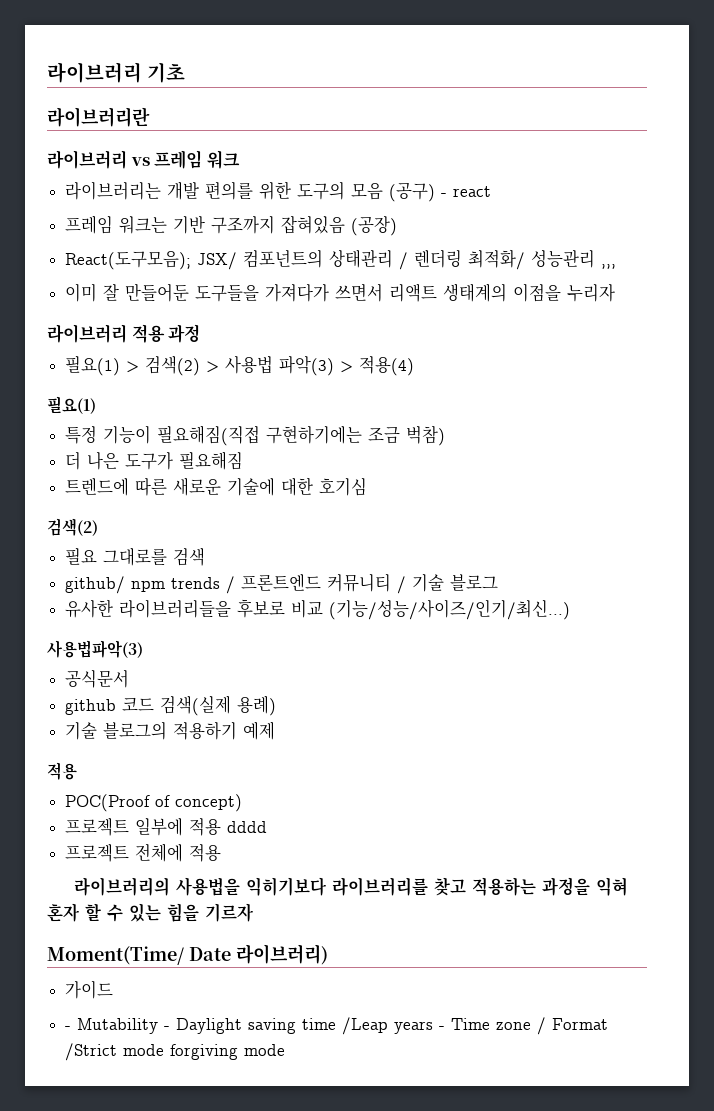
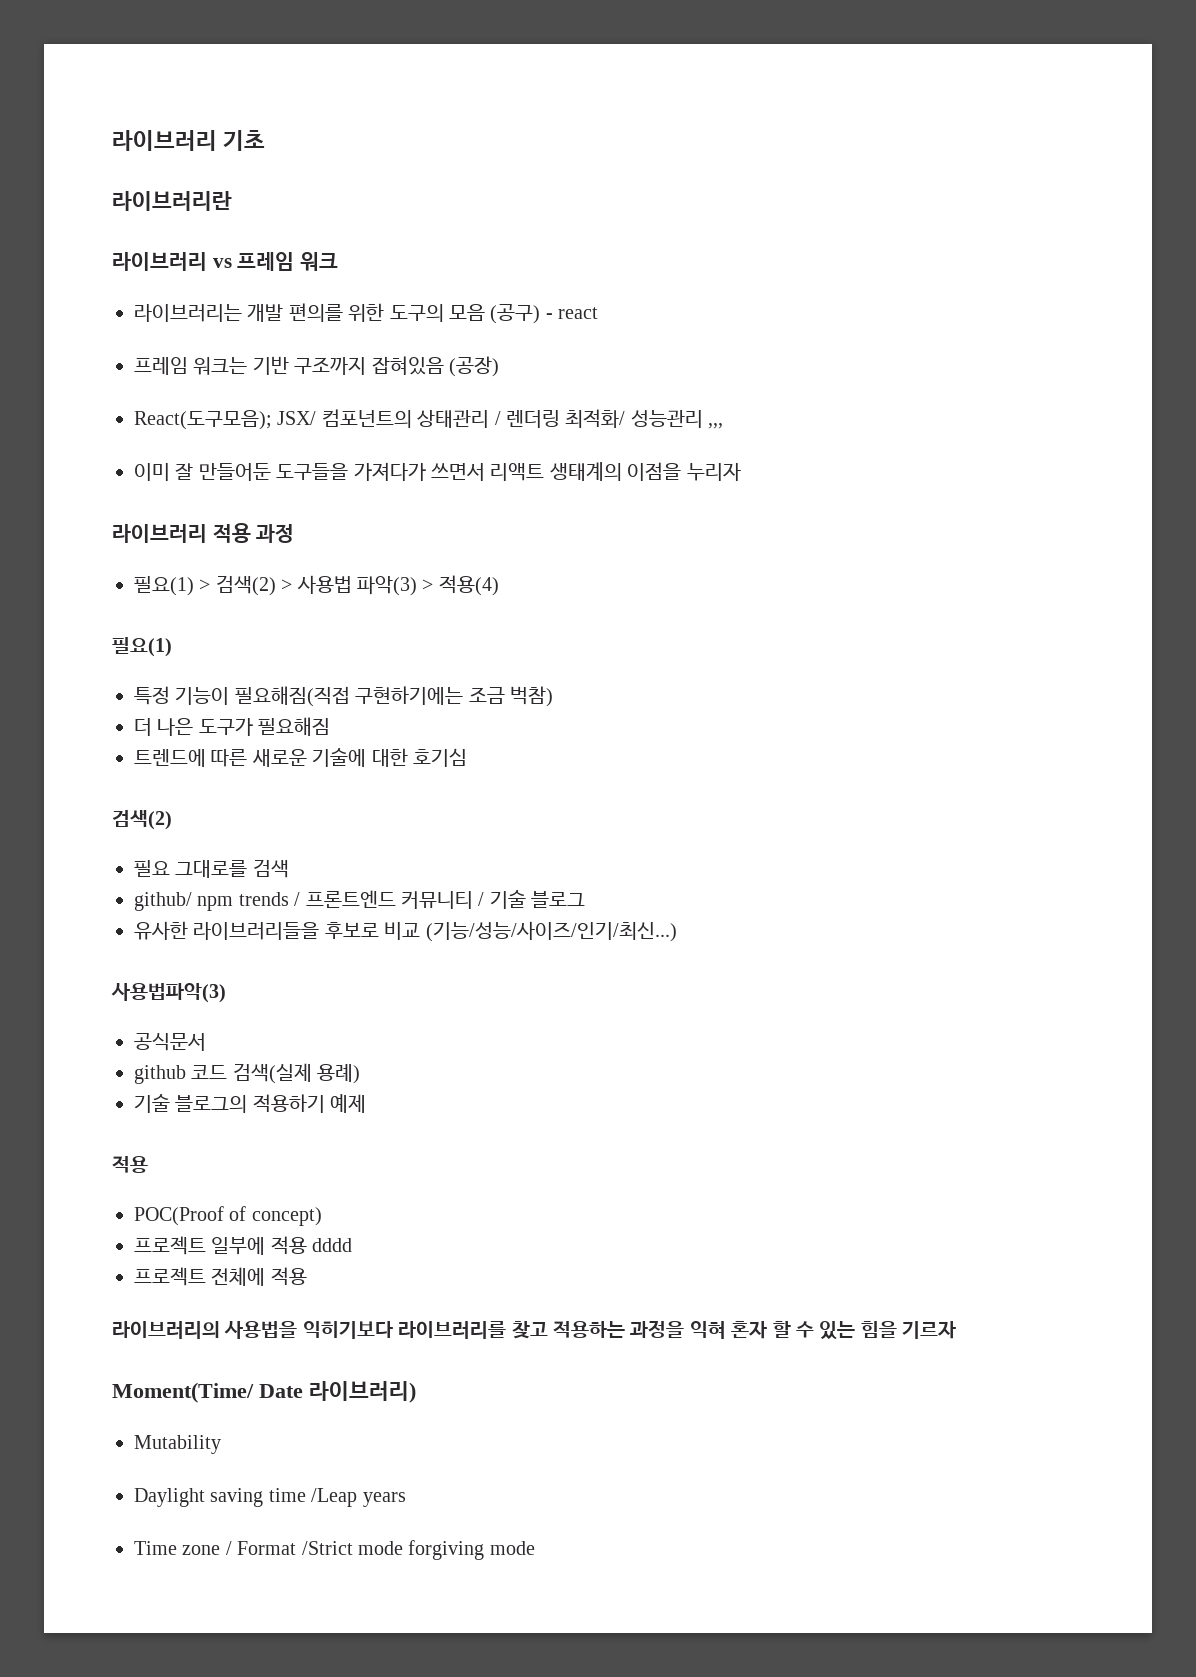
- 가이드
- - Mutability - Daylight saving time /Leap years - Time zone / Format /Strict mode forgiving mode
+ Mutability
+ Daylight saving time /Leap years
+ Time zone / Format /Strict mode forgiving mode

